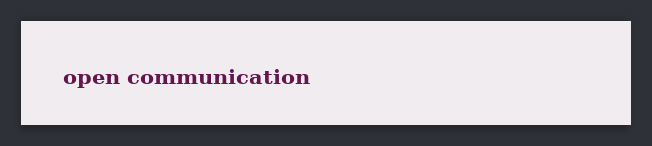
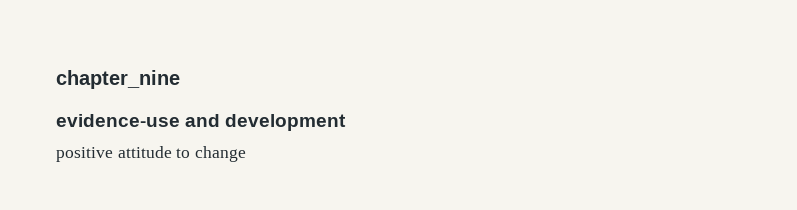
- open communication
+ chapter_nine
+ evidence-use and development
+ positive attitude to change

